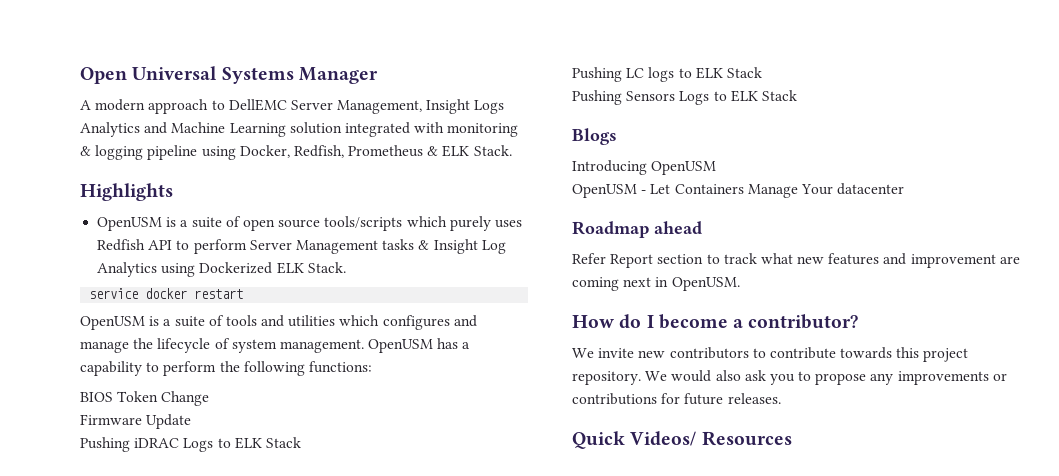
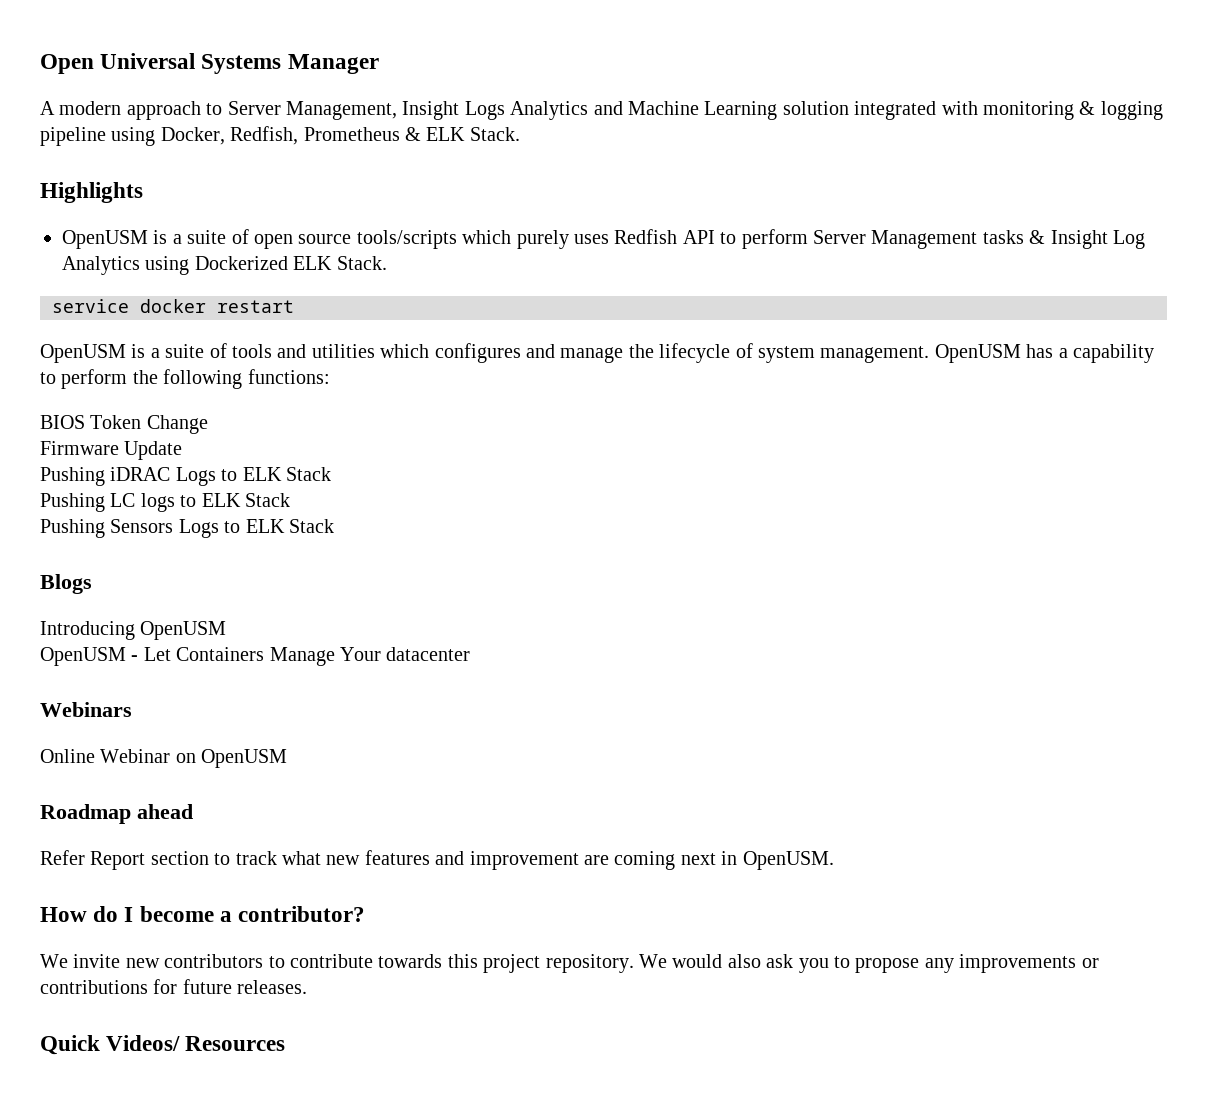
- A modern approach to DellEMC Server Management, Insight Logs Analytics and Machine Learning solution integrated with monitoring & logging pipeline using Docker, Redfish, Prometheus & ELK Stack.
+ A modern approach to Server Management, Insight Logs Analytics and Machine Learning solution integrated with monitoring & logging pipeline using Docker, Redfish, Prometheus & ELK Stack.
+ Webinars
+ Online Webinar on OpenUSM

